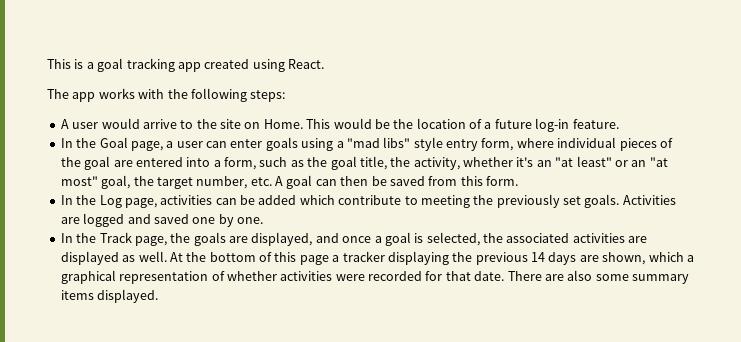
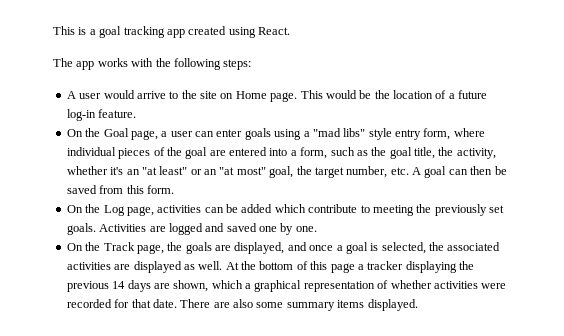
- A user would arrive to the site on Home.
+ A user would arrive to the site on Home page.
- In the Goal page, a user can enter goals using a "mad libs" style entry form, where individual pieces of the goal are entered into a form, such as the goal title, the activity, whether it's an "at least" or an "at most" goal, the target number, etc. A goal can then be saved from this form.
+ On the Goal page, a user can enter goals using a "mad libs" style entry form, where individual pieces of the goal are entered into a form, such as the goal title, the activity, whether it's an "at least" or an "at most" goal, the target number, etc. A goal can then be saved from this form.
- In the Log page, activities can be added which contribute to meeting the previously set goals.
+ On the Log page, activities can be added which contribute to meeting the previously set goals.
- In the Track page, the goals are displayed, and once a goal is selected, the associated activities are displayed as well.
+ On the Track page, the goals are displayed, and once a goal is selected, the associated activities are displayed as well.

